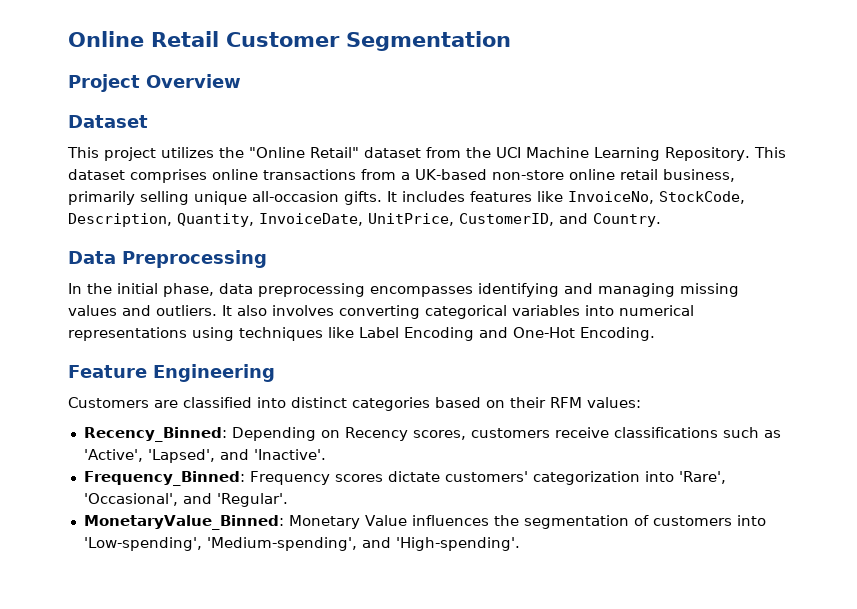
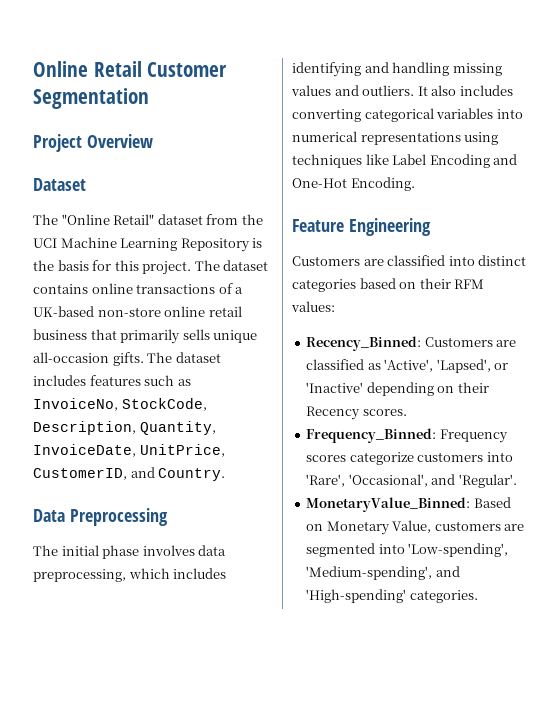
- This project utilizes the "Online Retail" dataset from the UCI Machine Learning Repository. This dataset comprises online transactions from a UK-based non-store online retail business, primarily selling unique all-occasion gifts. It includes features like InvoiceNo, StockCode, Description, Quantity, InvoiceDate, UnitPrice, CustomerID, and Country.
+ The "Online Retail" dataset from the UCI Machine Learning Repository is the basis for this project. The dataset contains online transactions of a UK-based non-store online retail business that primarily sells unique all-occasion gifts. The dataset includes features such as InvoiceNo, StockCode, Description, Quantity, InvoiceDate, UnitPrice, CustomerID, and Country.
- In the initial phase, data preprocessing encompasses identifying and managing missing values and outliers.
+ The initial phase involves data preprocessing, which includes identifying and handling missing values and outliers.
- It also involves converting categorical variables into numerical representations using techniques like Label Encoding and One-Hot Encoding.
+ It also includes converting categorical variables into numerical representations using techniques like Label Encoding and One-Hot Encoding.
- Recency_Binned: Depending on Recency scores, customers receive classifications such as 'Active', 'Lapsed', and 'Inactive'.
+ Recency_Binned: Customers are classified as 'Active', 'Lapsed', or 'Inactive' depending on their Recency scores.
- Frequency_Binned: Frequency scores dictate customers' categorization into 'Rare', 'Occasional', and 'Regular'.
+ Frequency_Binned: Frequency scores categorize customers into 'Rare', 'Occasional', and 'Regular'.
- MonetaryValue_Binned: Monetary Value influences the segmentation of customers into 'Low-spending', 'Medium-spending', and 'High-spending'.
+ MonetaryValue_Binned: Based on Monetary Value, customers are segmented into 'Low-spending', 'Medium-spending', and 'High-spending' categories.

